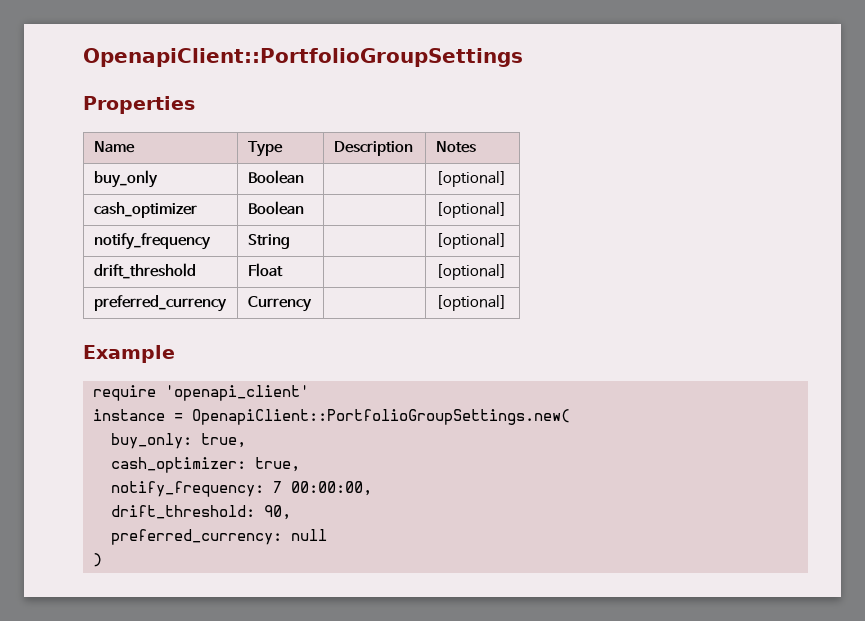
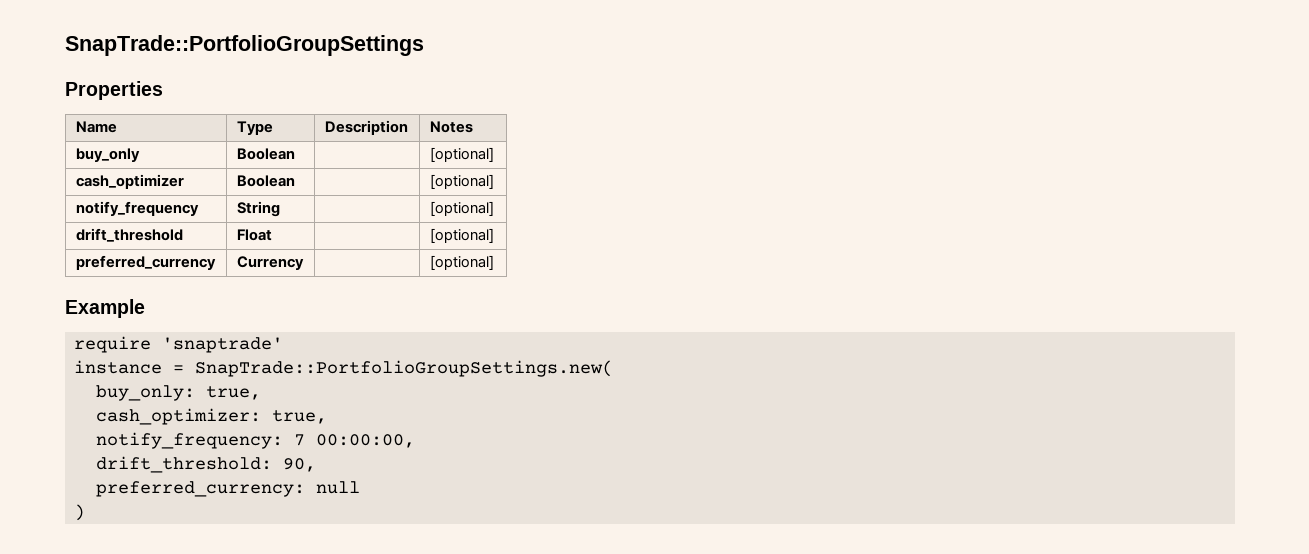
- OpenapiClient::PortfolioGroupSettings
+ SnapTrade::PortfolioGroupSettings
- require 'openapi_client'
+ require 'snaptrade'
- instance = OpenapiClient::PortfolioGroupSettings.new(
+ instance = SnapTrade::PortfolioGroupSettings.new(

